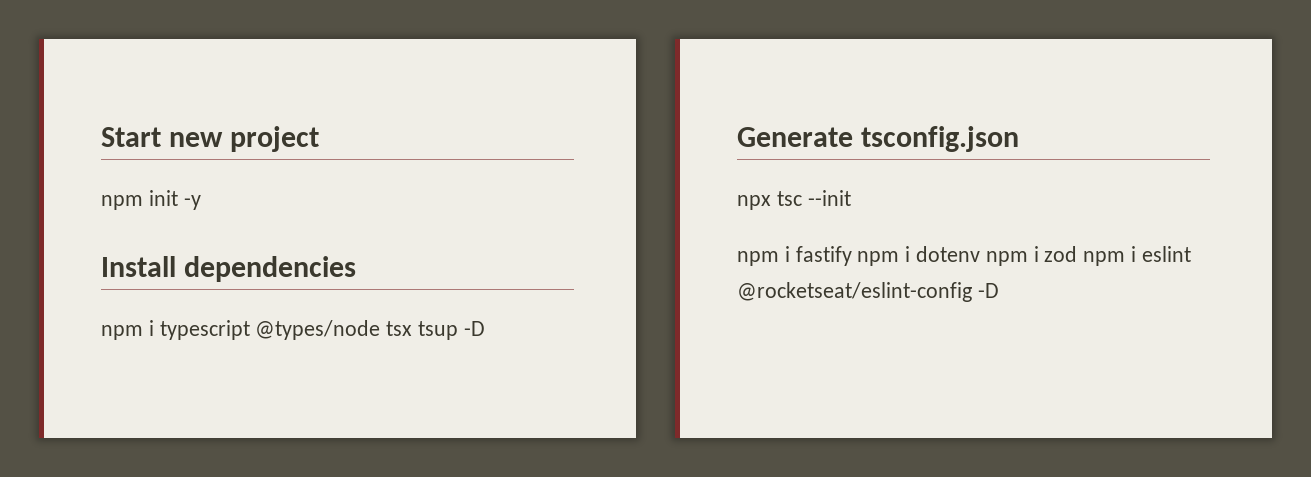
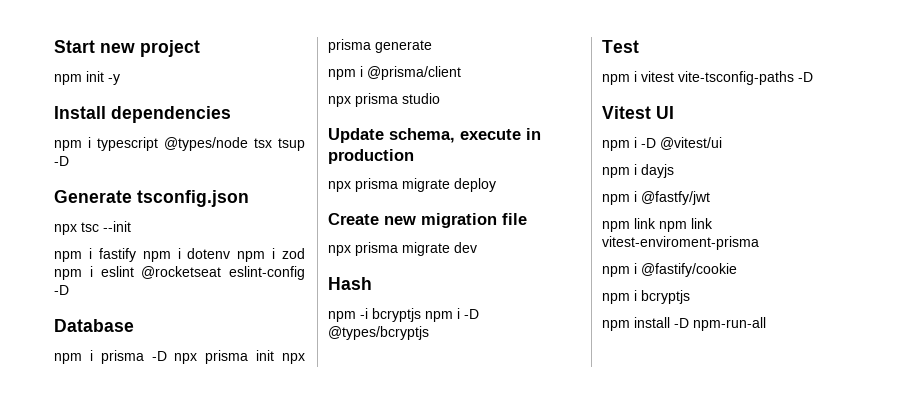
- npm i fastify npm i dotenv npm i zod npm i eslint @rocketseat/eslint-config -D
+ npm i fastify npm i dotenv npm i zod npm i eslint @rocketseat eslint-config -D
+ Database
+ npm i prisma -D npx prisma init npx prisma generate
+ npm i @prisma/client
+ npx prisma studio
+ Update schema, execute in production
+ npx prisma migrate deploy
+ Create new migration file
+ npx prisma migrate dev
+ Hash
+ npm -i bcryptjs npm i -D @types/bcryptjs
+ Test
+ npm i vitest vite-tsconfig-paths -D
+ Vitest UI
+ npm i -D @vitest/ui
+ npm i dayjs
+ npm i @fastfy/jwt
+ npm link npm link vitest-enviroment-prisma
+ npm i @fastify/cookie
+ npm i bcryptjs
+ npm install -D npm-run-all

